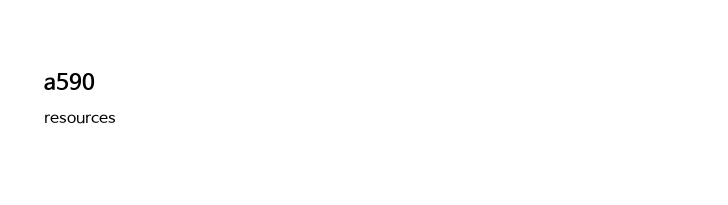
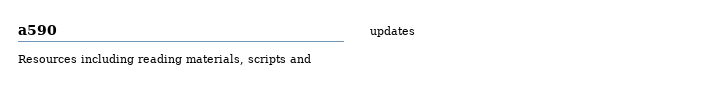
- resources
+ Resources including reading materials, scripts and updates

